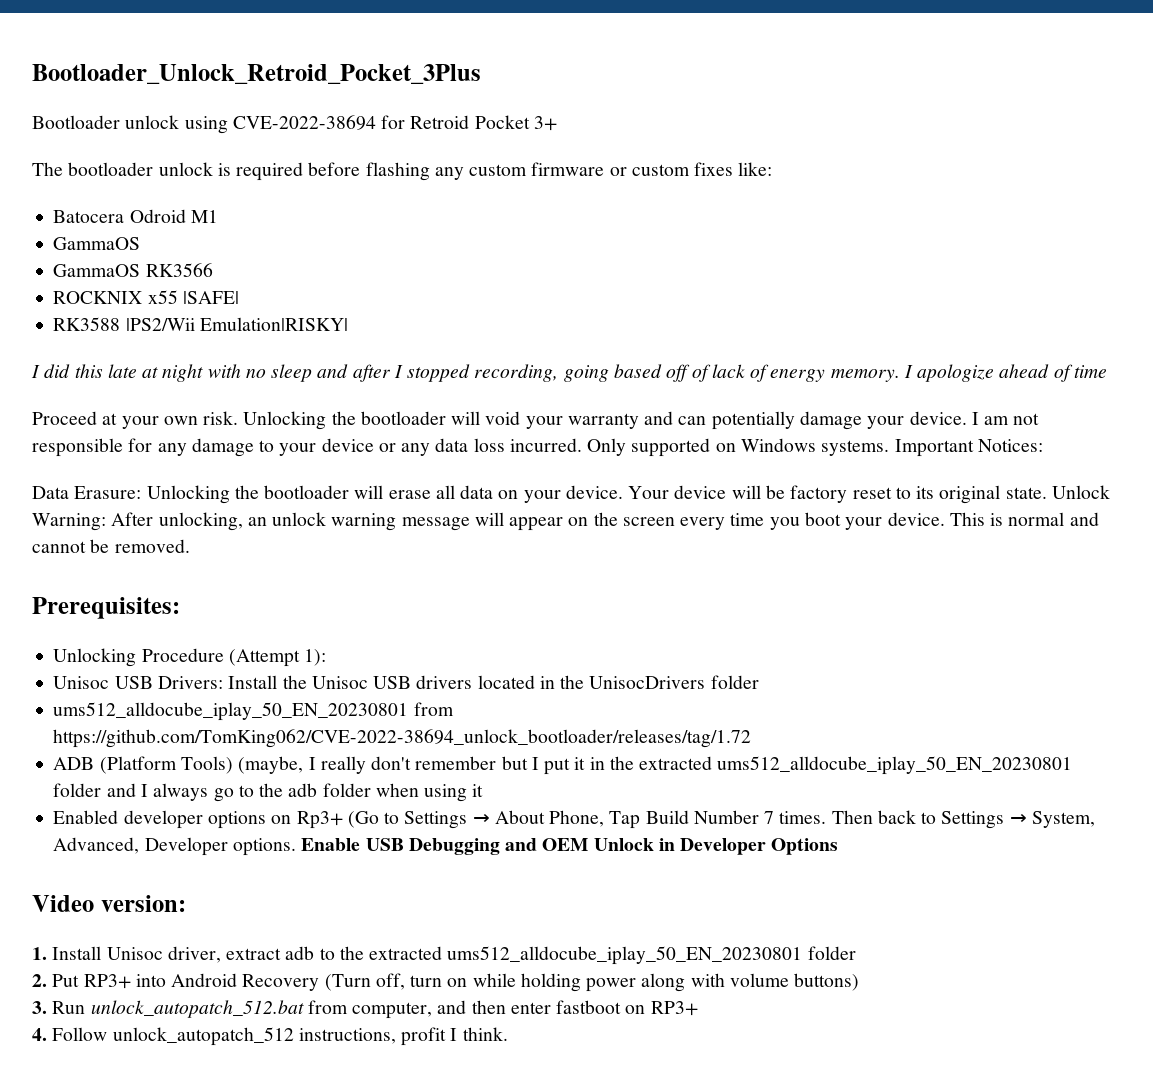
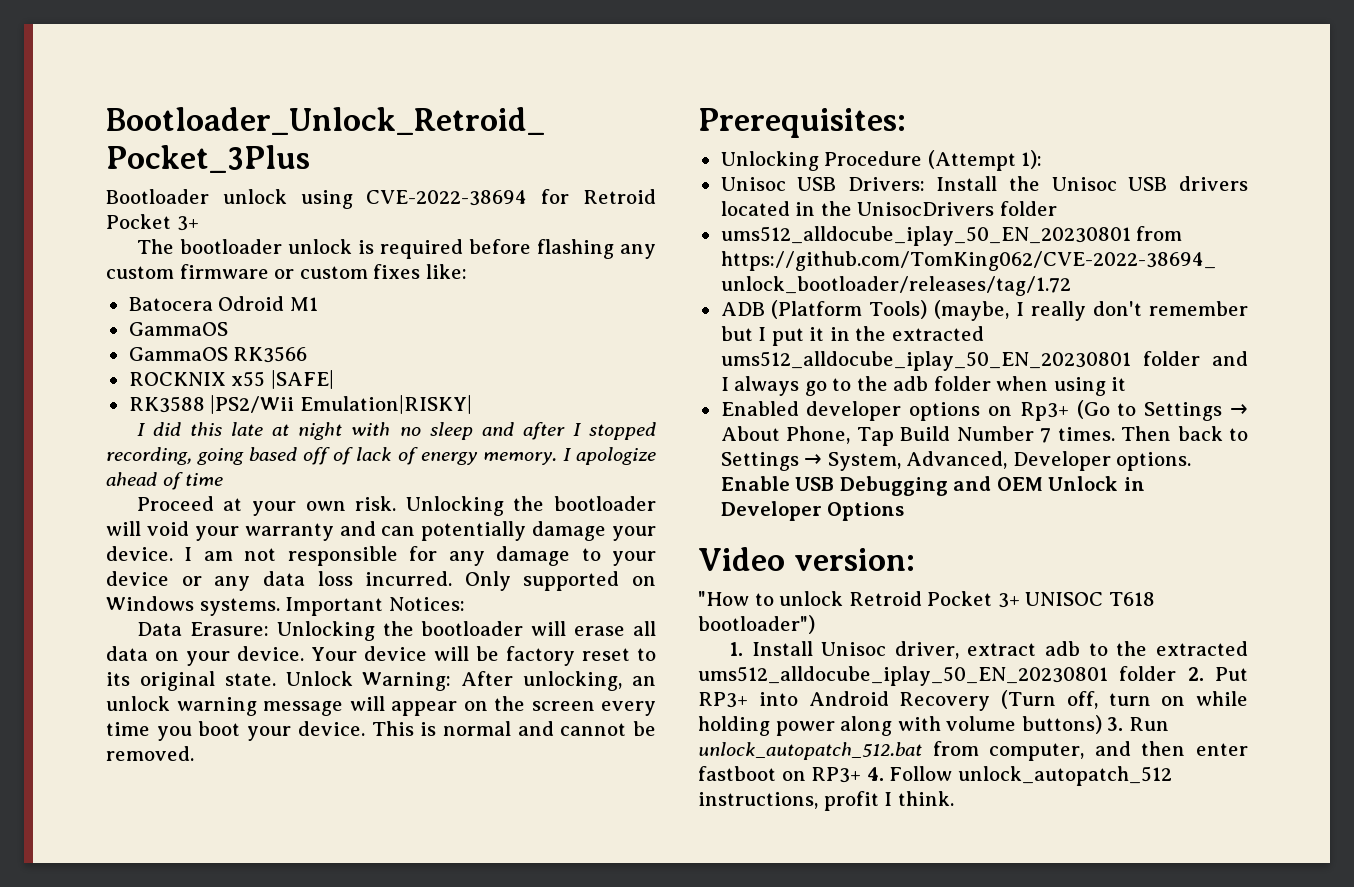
+ "How to unlock Retroid Pocket 3+ UNISOC T618 bootloader")
- 1. Install Unisoc driver, extract adb to the extracted ums512_alldocube_iplay_50_EN_20230801 folder
- 2. Put RP3+ into Android Recovery (Turn off, turn on while holding power along with volume buttons)
- 3. Run unlock_autopatch_512.bat from computer, and then enter fastboot on RP3+
- 4. Follow unlock_autopatch_512 instructions, profit I think.
+ 1. Install Unisoc driver, extract adb to the extracted ums512_alldocube_iplay_50_EN_20230801 folder 2. Put RP3+ into Android Recovery (Turn off, turn on while holding power along with volume buttons) 3. Run unlock_autopatch_512.bat from computer, and then enter fastboot on RP3+ 4. Follow unlock_autopatch_512 instructions, profit I think.

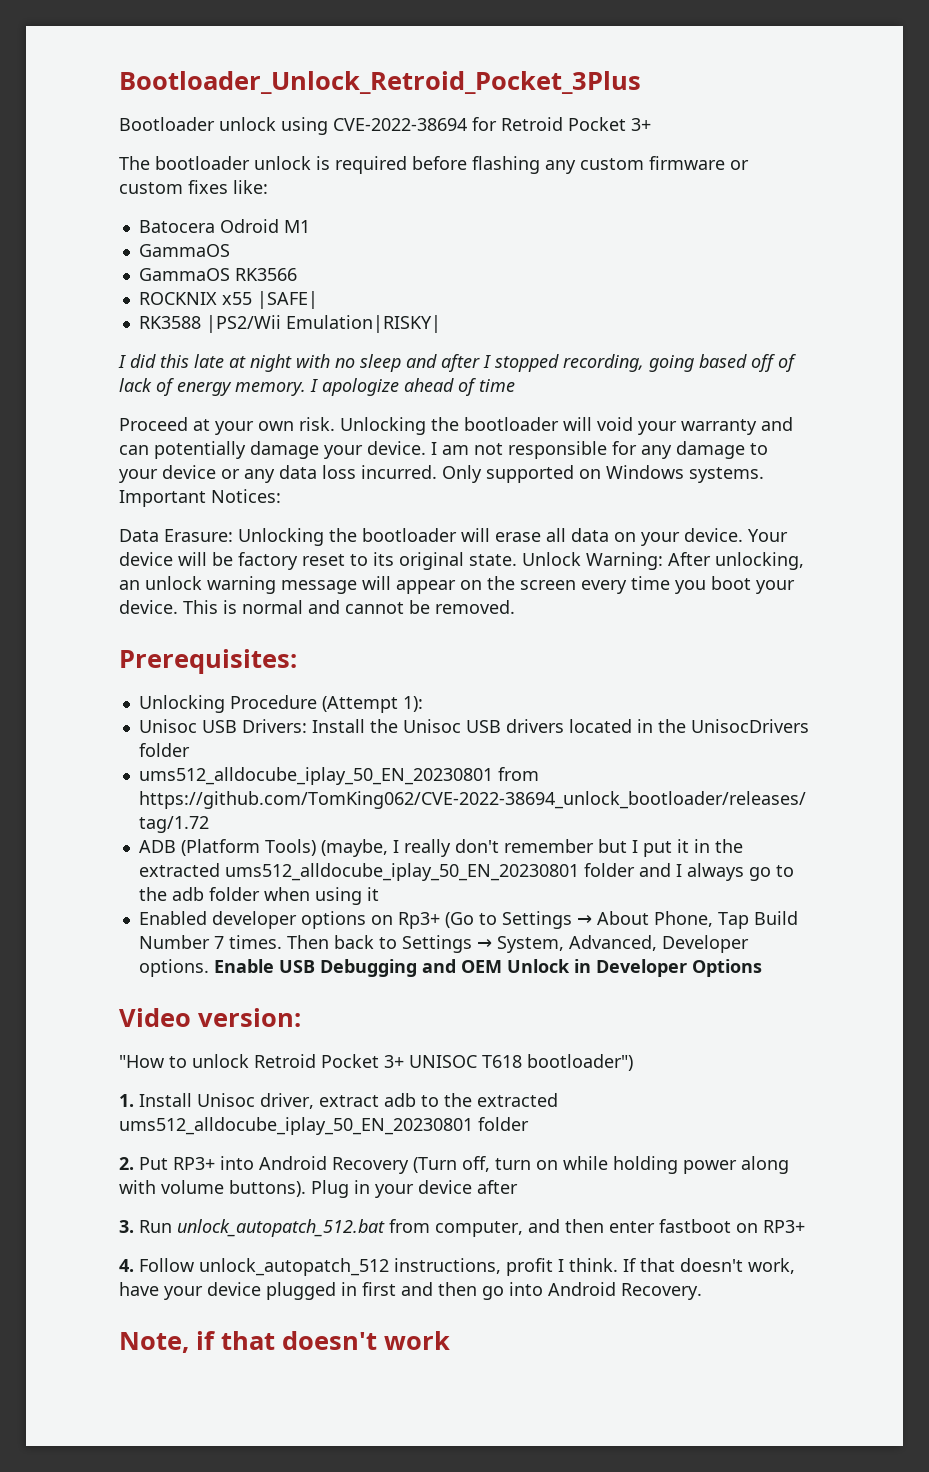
- 1. Install Unisoc driver, extract adb to the extracted ums512_alldocube_iplay_50_EN_20230801 folder 2. Put RP3+ into Android Recovery (Turn off, turn on while holding power along with volume buttons) 3. Run unlock_autopatch_512.bat from computer, and then enter fastboot on RP3+ 4. Follow unlock_autopatch_512 instructions, profit I think.
+ 1. Install Unisoc driver, extract adb to the extracted ums512_alldocube_iplay_50_EN_20230801 folder
+ 2. Put RP3+ into Android Recovery (Turn off, turn on while holding power along with volume buttons). Plug in your device after
+ 3. Run unlock_autopatch_512.bat from computer, and then enter fastboot on RP3+
+ 4. Follow unlock_autopatch_512 instructions, profit I think.
+ If that doesn't work, have your device plugged in first and then go into Android Recovery.
+ Note, if that doesn't work

